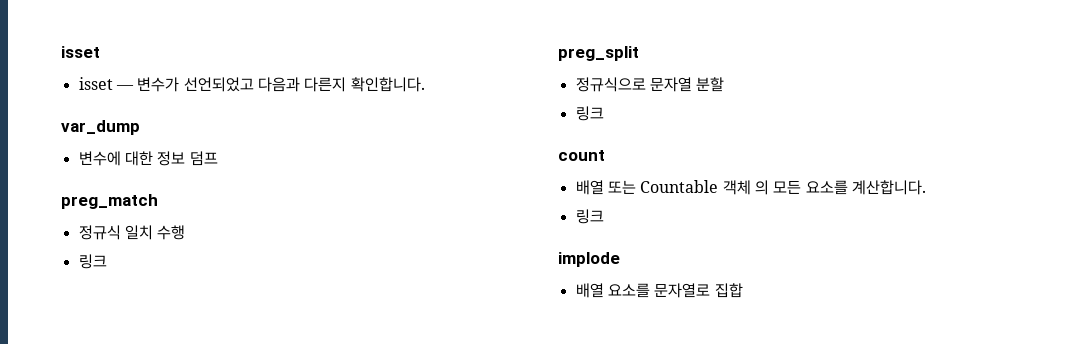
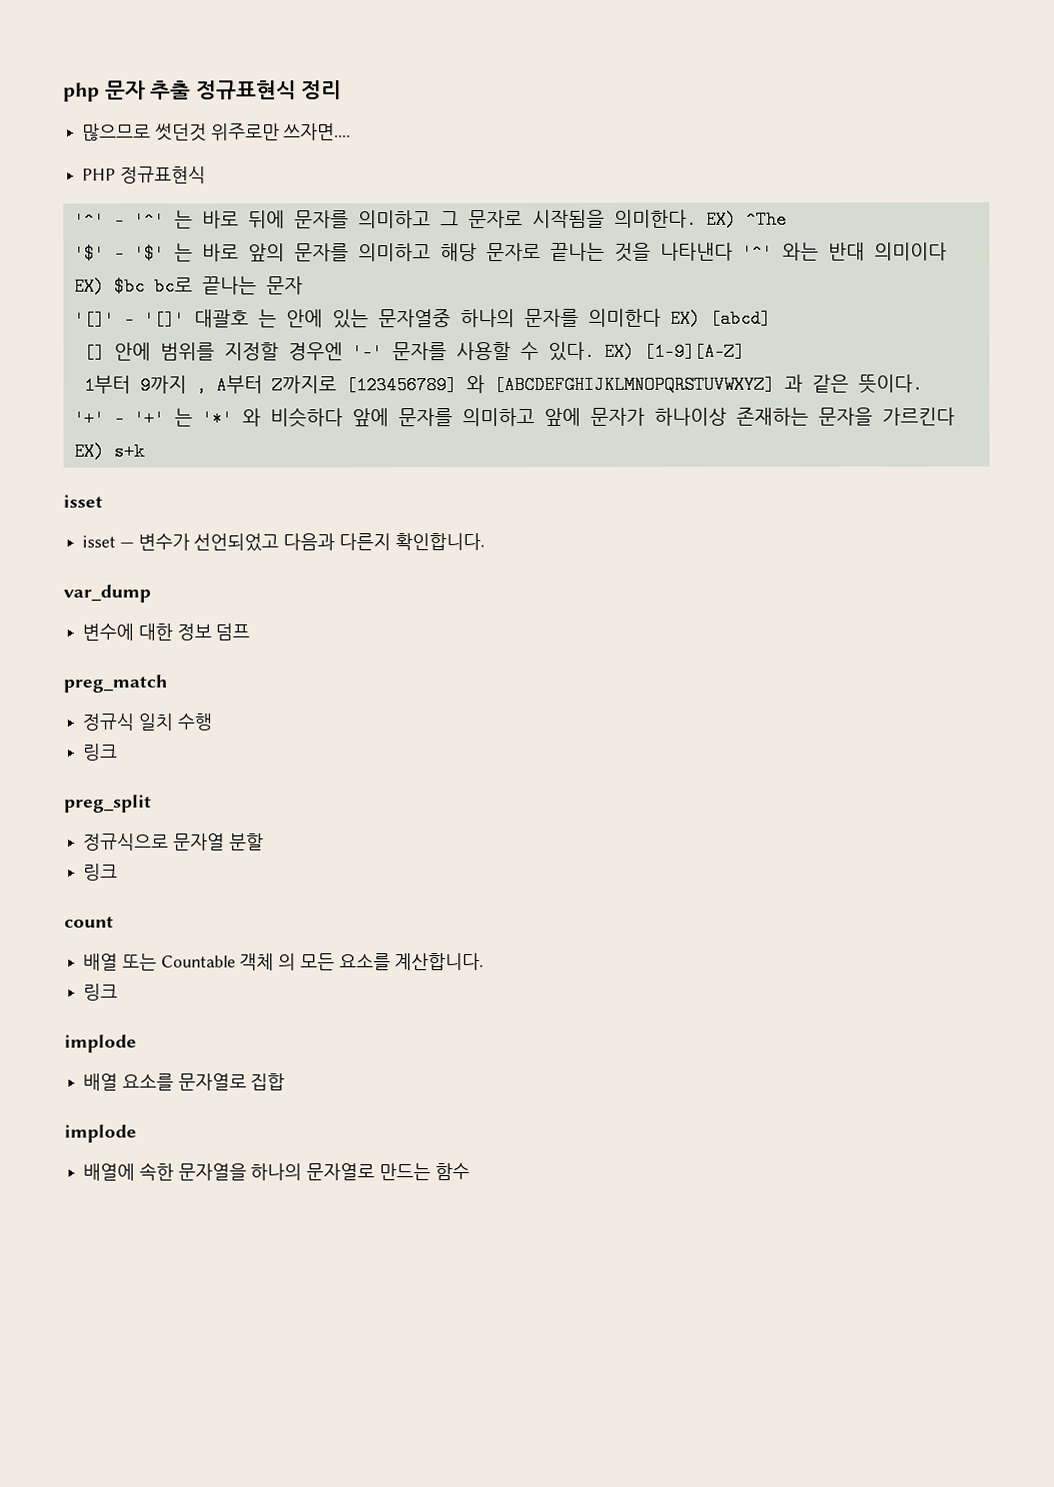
+ php 문자 추출 정규표현식 정리
+ 많으므로 썻던것 위주로만 쓰자면....
+ PHP 정규표현식
+ '^' - '^' 는 바로 뒤에 문자를 의미하고 그 문자로 시작됨을 의미한다. EX) ^The
+ '$' - '$' 는 바로 앞의 문자를 의미하고 해당 문자로 끝나는 것을 나타낸다 '^' 와는 반대 의미이다 EX) $bc bc로 끝나는 문자
+ '[]' - '[]' 대괄호 는 안에 있는 문자열중 하나의 문자를 의미한다 EX) [abcd]
+ [] 안에 범위를 지정할 경우엔 '-' 문자를 사용할 수 있다. EX) [1-9][A-Z]
+ 1부터 9까지 , A부터 Z까지로 [123456789] 와 [ABCDEFGHIJKLMNOPQRSTUVWXYZ] 과 같은 뜻이다.
+ '+' - '+' 는 '*' 와 비슷하다 앞에 문자를 의미하고 앞에 문자가 하나이상 존재하는 문자을 가르킨다 EX) s+k
  배열 요소를 문자열로 집합
+ implode
+ 배열에 속한 문자열을 하나의 문자열로 만드는 함수

